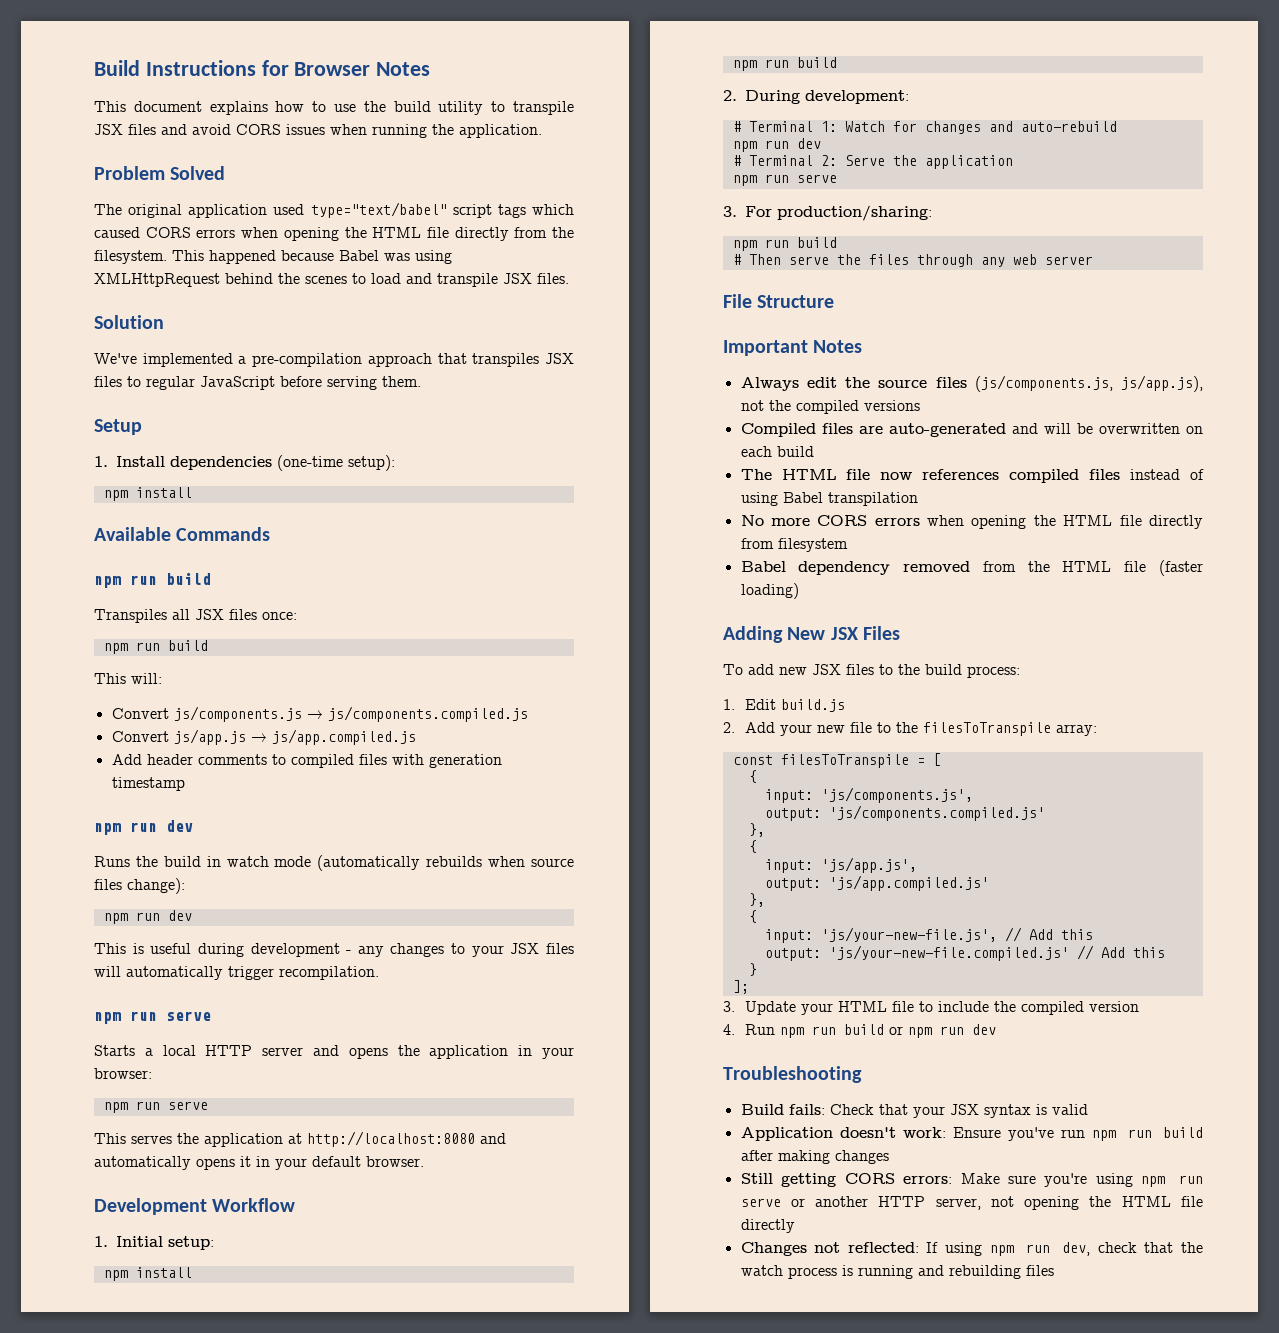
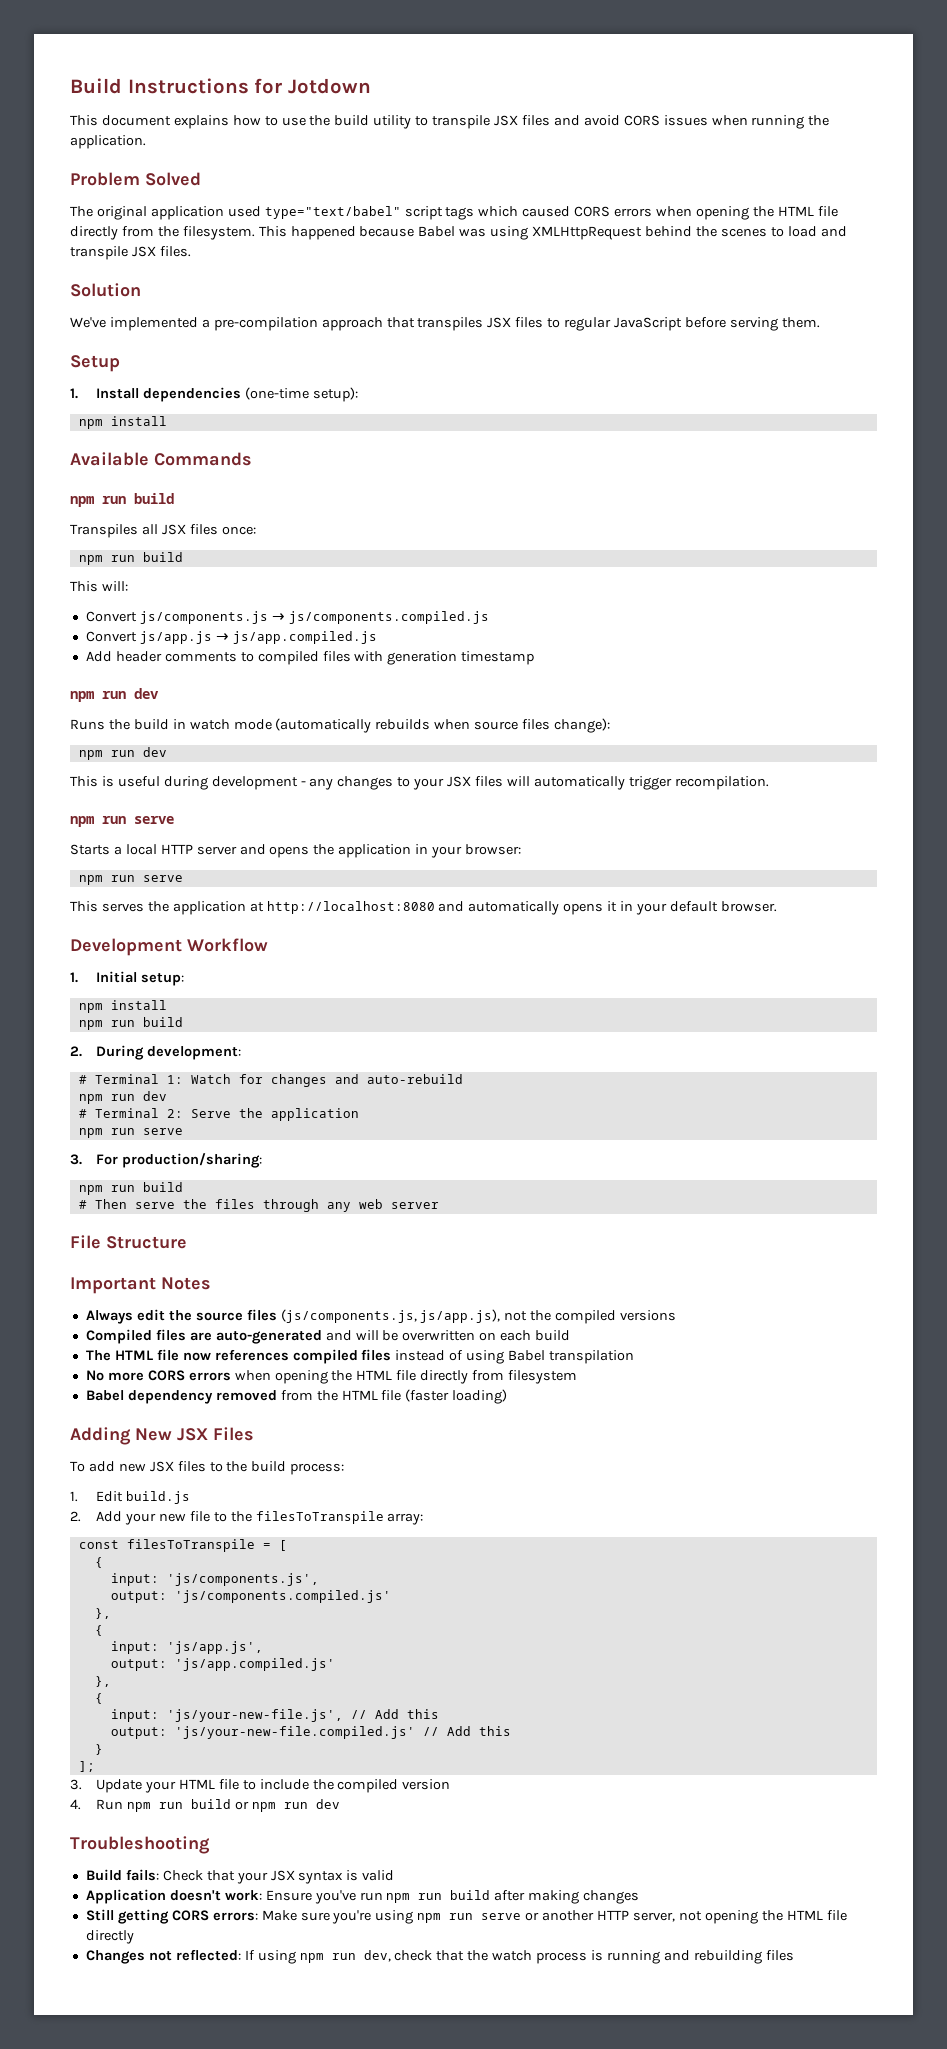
- Build Instructions for Browser Notes
+ Build Instructions for Jotdown

